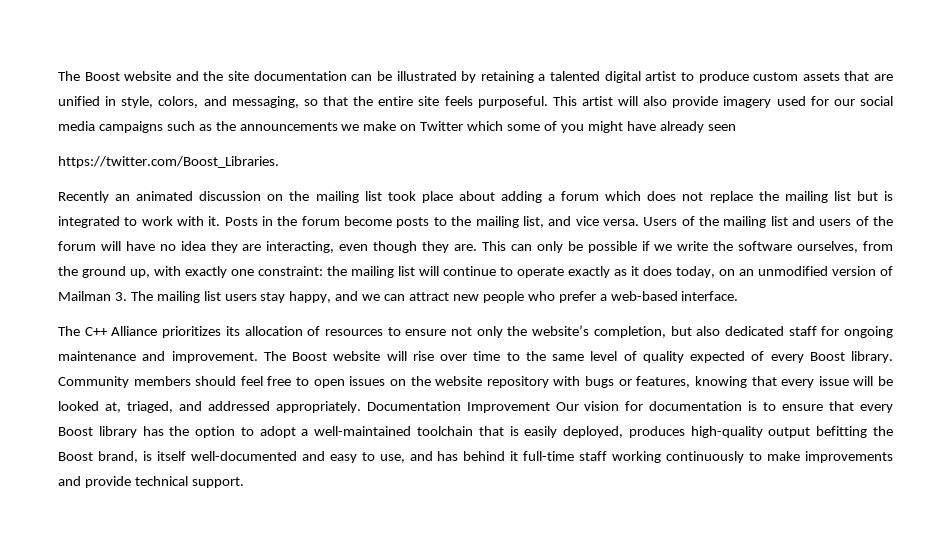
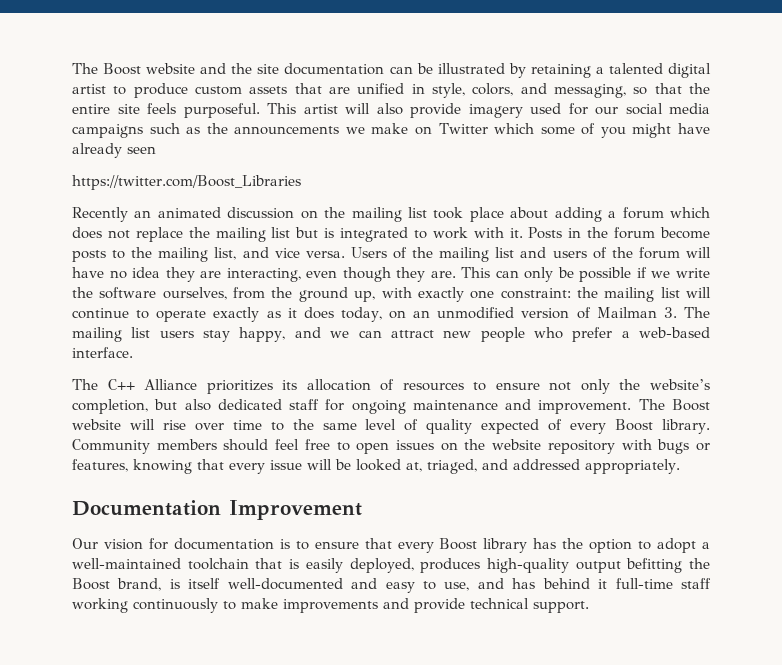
- https://twitter.com/Boost_Libraries.
+ https://twitter.com/Boost_Libraries
- Community members should feel free to open issues on the website repository with bugs or features, knowing that every issue will be looked at, triaged, and addressed appropriately. Documentation Improvement Our vision for documentation is to ensure that every Boost library has the option to adopt a well-maintained toolchain that is easily deployed, produces high-quality output befitting the Boost brand, is itself well-documented and easy to use, and has behind it full-time staff working continuously to make improvements and provide technical support.
+ Community members should feel free to open issues on the website repository with bugs or features, knowing that every issue will be looked at, triaged, and addressed appropriately.
+ Documentation Improvement
+ Our vision for documentation is to ensure that every Boost library has the option to adopt a well-maintained toolchain that is easily deployed, produces high-quality output befitting the Boost brand, is itself well-documented and easy to use, and has behind it full-time staff working continuously to make improvements and provide technical support.

